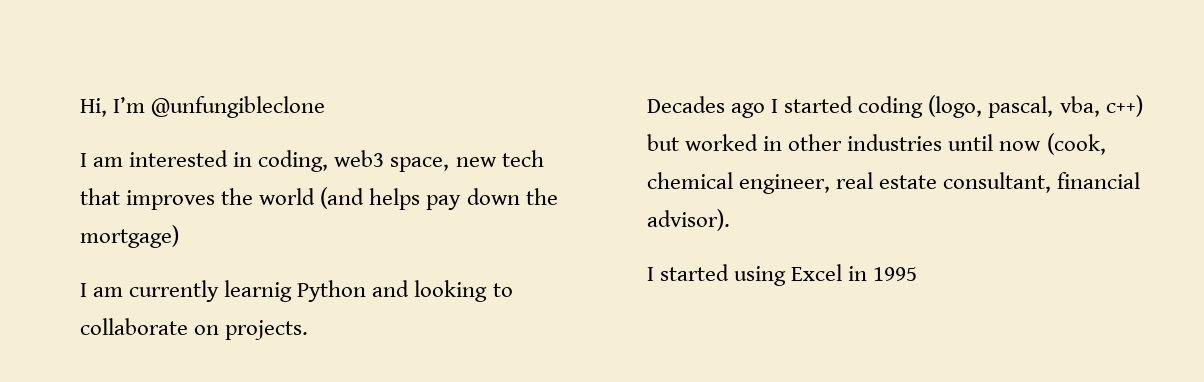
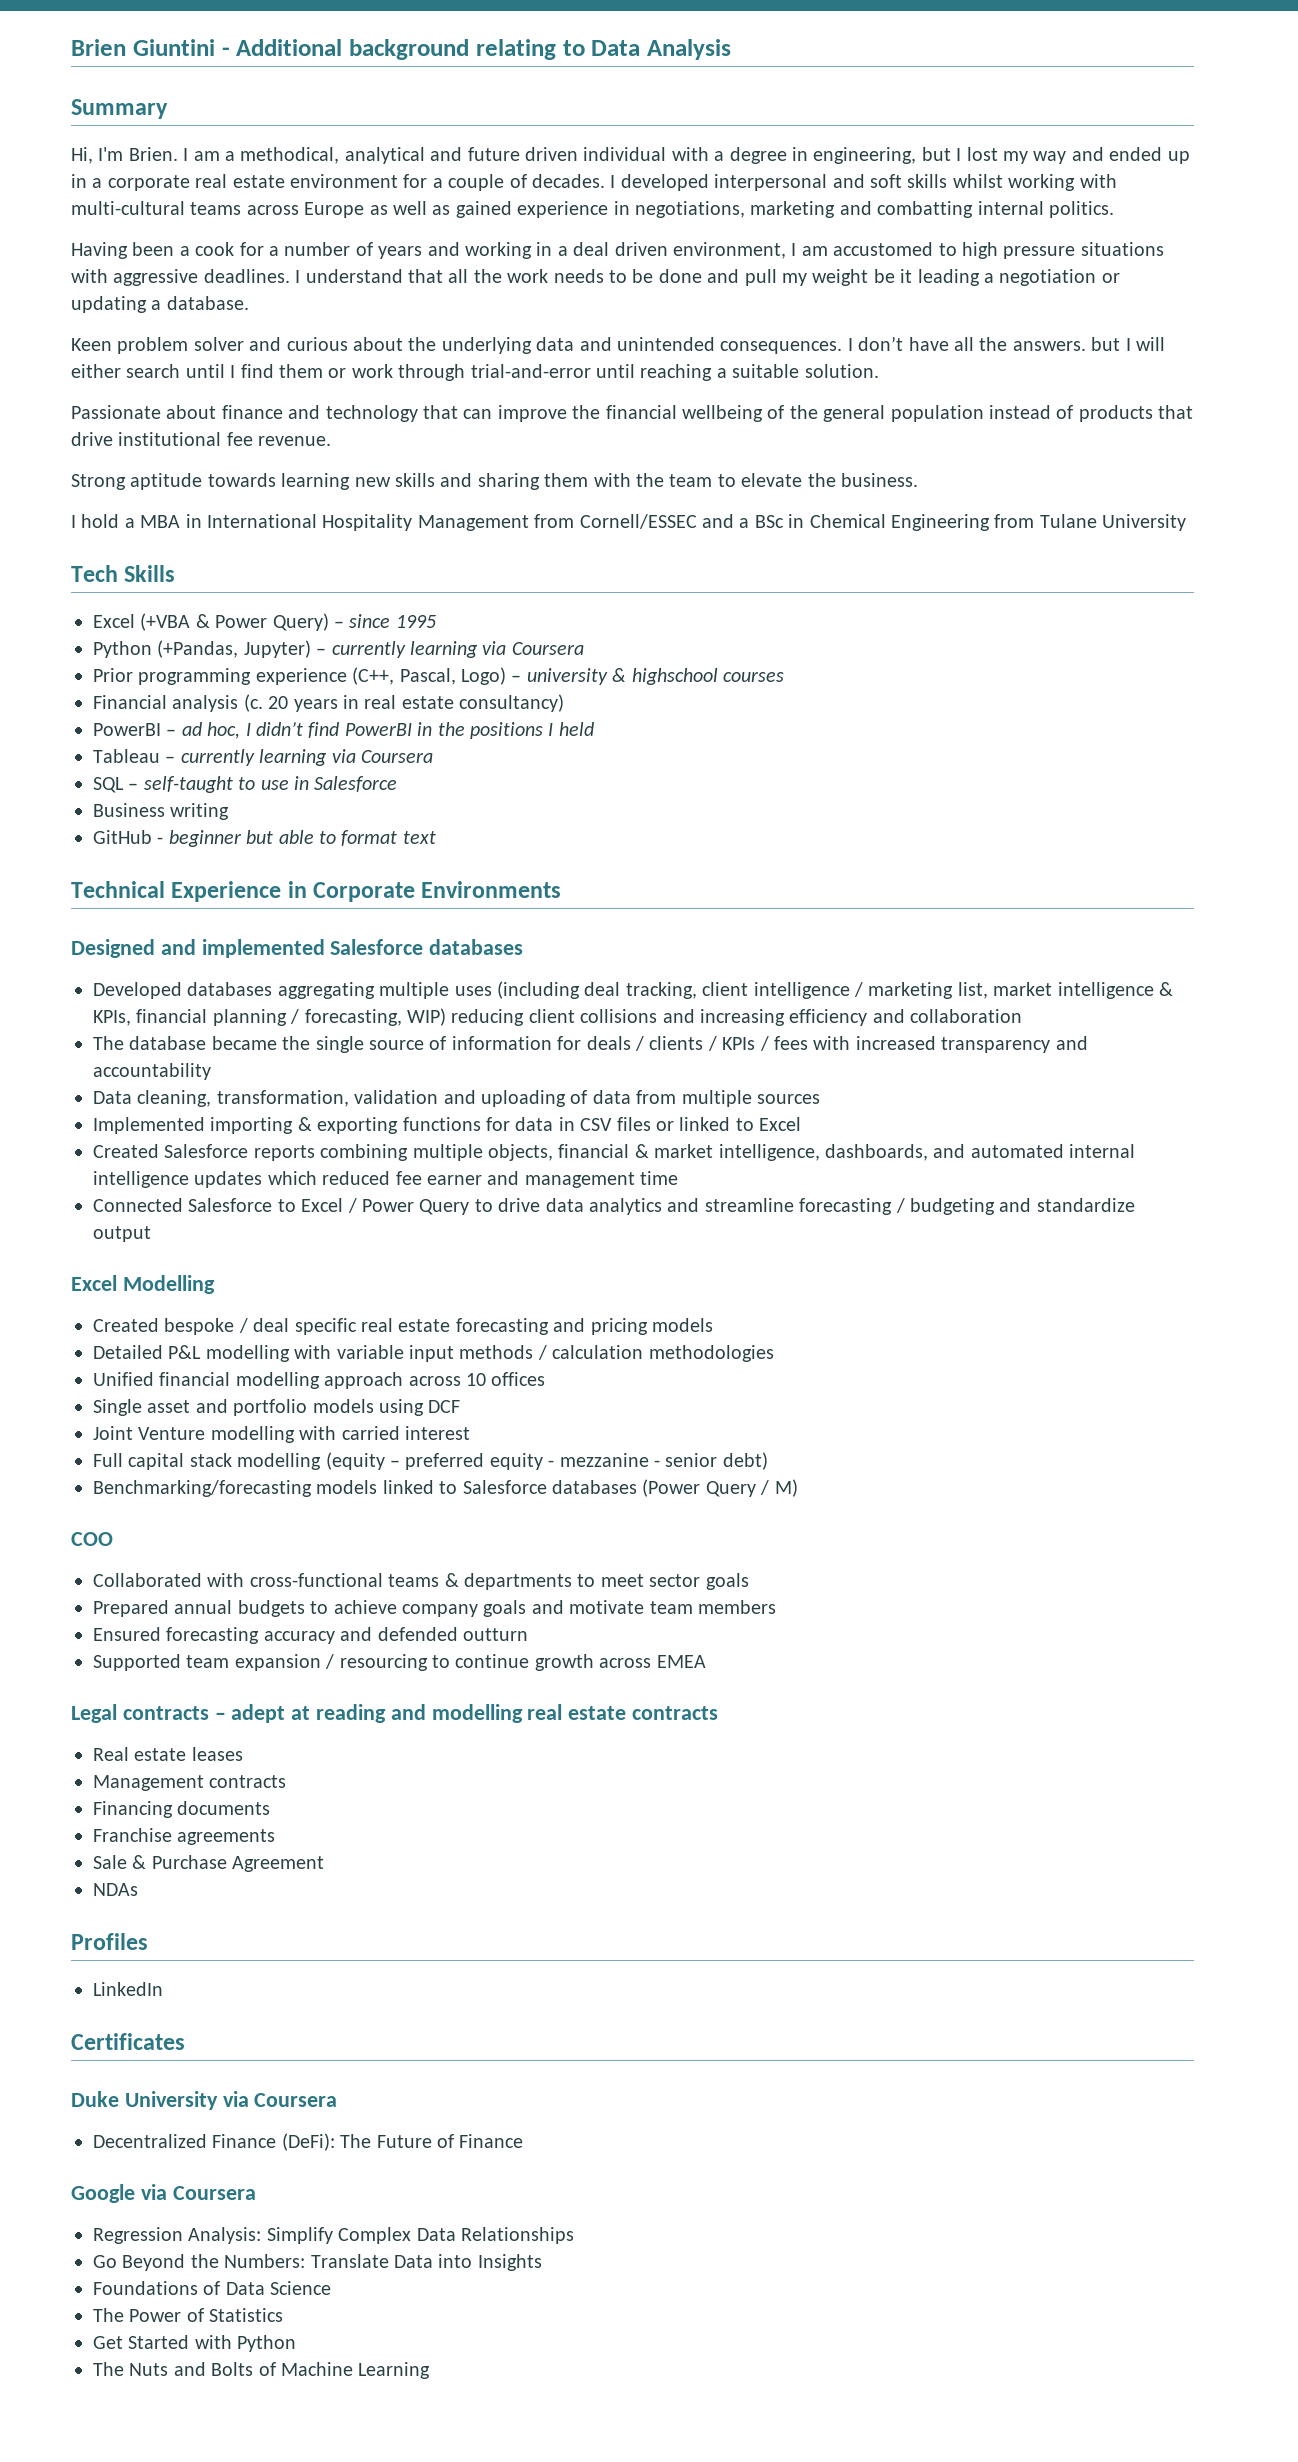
- Hi, I’m @unfungibleclone
- I am interested in coding, web3 space, new tech that improves the world (and helps pay down the mortgage)
- I am currently learnig Python and looking to collaborate on projects.
- Decades ago I started coding (logo, pascal, vba, c++) but worked in other industries until now (cook, chemical engineer, real estate consultant, financial advisor).
- I started using Excel in 1995
+ Brien Giuntini - Additional background relating to Data Analysis
+ Summary
+ Hi, I'm Brien. I am a methodical, analytical and future driven individual with a degree in engineering, but I lost my way and ended up in a corporate real estate environment for a couple of decades. I developed interpersonal and soft skills whilst working with multi-cultural teams across Europe as well as gained experience in negotiations, marketing and combatting internal politics.
+ Having been a cook for a number of years and working in a deal driven environment, I am accustomed to high pressure situations with aggressive deadlines. I understand that all the work needs to be done and pull my weight be it leading a negotiation or updating a database.
+ Keen problem solver and curious about the underlying data and unintended consequences. I don’t have all the answers. but I will either search until I find them or work through trial-and-error until reaching a suitable solution.
+ Passionate about finance and technology that can improve the financial wellbeing of the general population instead of products that drive institutional fee revenue.
+ Strong aptitude towards learning new skills and sharing them with the team to elevate the business.
+ I hold a MBA in International Hospitality Management from Cornell/ESSEC and a BSc in Chemical Engineering from Tulane University
+ Tech Skills
+ Excel (+VBA & Power Query) – since 1995
+ Python (+Pandas, Jupyter) – currently learning via Coursera
+ Prior programming experience (C++, Pascal, Logo) – university & highschool courses
+ Financial analysis (c. 20 years in real estate consultancy)
+ PowerBI – ad hoc, I didn’t find PowerBI in the positions I held
+ Tableau – currently learning via Coursera
+ SQL – self-taught to use in Salesforce
+ Business writing
+ GitHub - beginner but able to format text
+ Technical Experience in Corporate Environments
+ Designed and implemented Salesforce databases
+ Developed databases aggregating multiple uses (including deal tracking, client intelligence / marketing list, market intelligence & KPIs, financial planning / forecasting, WIP) reducing client collisions and increasing efficiency and collaboration
+ The database became the single source of information for deals / clients / KPIs / fees with increased transparency and accountability
+ Data cleaning, transformation, validation and uploading of data from multiple sources
+ Implemented importing & exporting functions for data in CSV files or linked to Excel
+ Created Salesforce reports combining multiple objects, financial & market intelligence, dashboards, and automated internal intelligence updates which reduced fee earner and management time
+ Connected Salesforce to Excel / Power Query to drive data analytics and streamline forecasting / budgeting and standardize output
+ Excel Modelling
+ Created bespoke / deal specific real estate forecasting and pricing models
+ Detailed P&L modelling with variable input methods / calculation methodologies
+ Unified financial modelling approach across 10 offices
+ Single asset and portfolio models using DCF
+ Joint Venture modelling with carried interest
+ Full capital stack modelling (equity – preferred equity - mezzanine - senior debt)
+ Benchmarking/forecasting models linked to Salesforce databases (Power Query / M)
+ COO
+ Collaborated with cross-functional teams & departments to meet sector goals
+ Prepared annual budgets to achieve company goals and motivate team members
+ Ensured forecasting accuracy and defended outturn
+ Supported team expansion / resourcing to continue growth across EMEA
+ Legal contracts – adept at reading and modelling real estate contracts
+ Real estate leases
+ Management contracts
+ Financing documents
+ Franchise agreements
+ Sale & Purchase Agreement
+ NDAs
+ Profiles
+ LinkedIn
+ Certificates
+ Duke University via Coursera
+ Decentralized Finance (DeFi): The Future of Finance
+ Google via Coursera
+ Regression Analysis: Simplify Complex Data Relationships
+ Go Beyond the Numbers: Translate Data into Insights
+ Foundations of Data Science
+ The Power of Statistics
+ Get Started with Python
+ The Nuts and Bolts of Machine Learning

